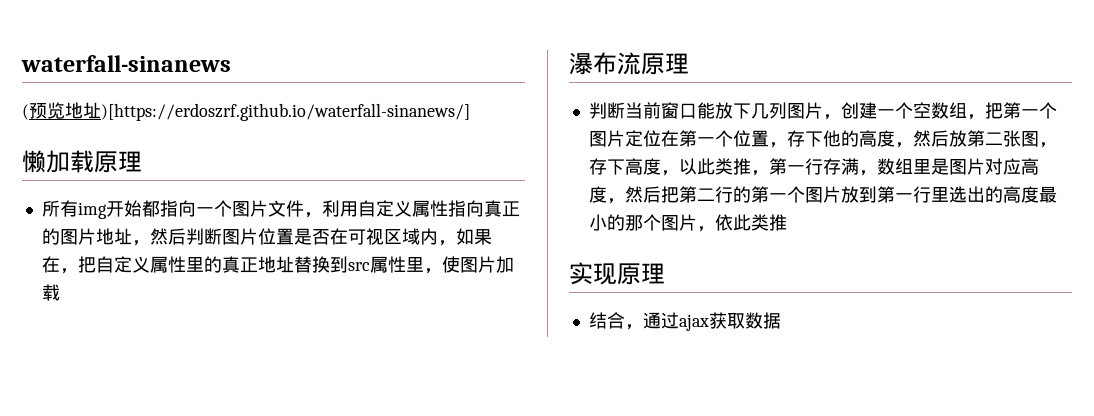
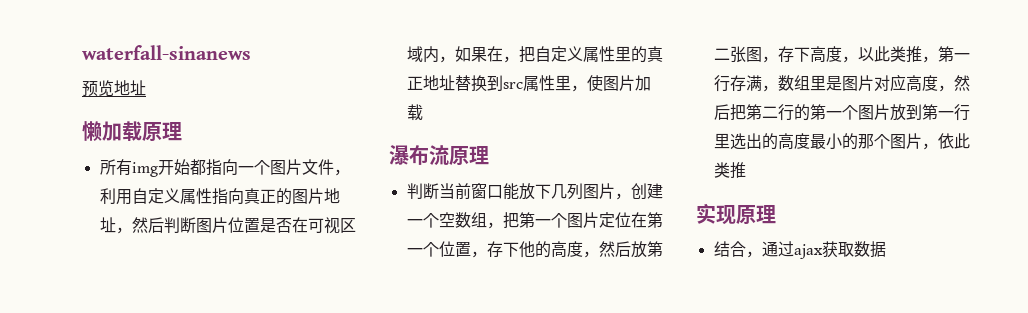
- (预览地址)[https://erdoszrf.github.io/waterfall-sinanews/]
+ 预览地址

